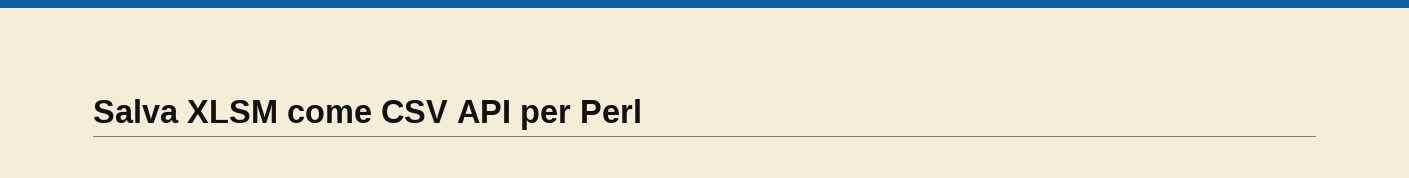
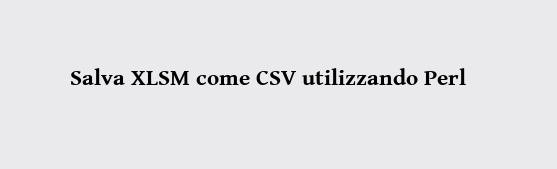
- Salva XLSM come CSV API per Perl
+ Salva XLSM come CSV utilizzando Perl

